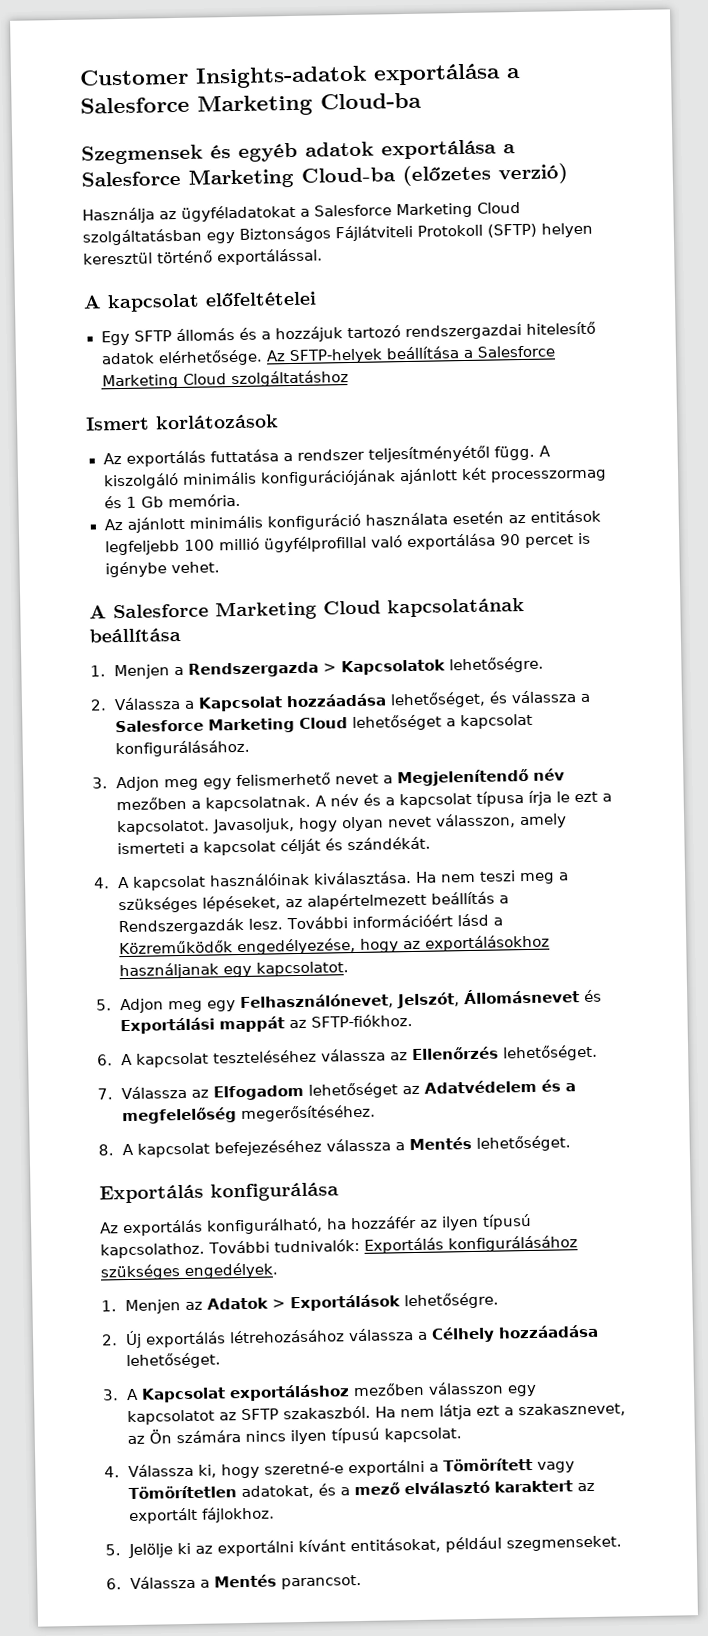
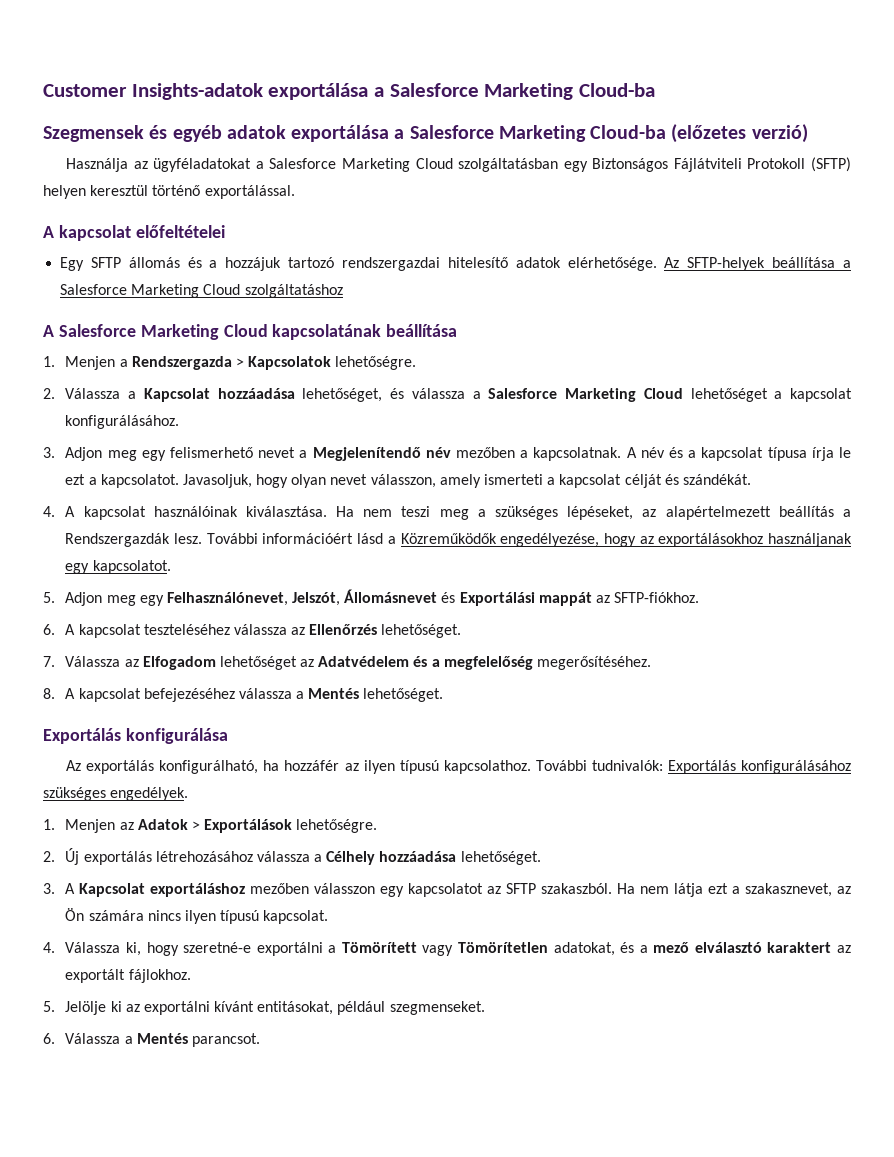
- Ismert korlátozások
- Az exportálás futtatása a rendszer teljesítményétől függ. A kiszolgáló minimális konfigurációjának ajánlott két processzormag és 1 Gb memória.
- Az ajánlott minimális konfiguráció használata esetén az entitások legfeljebb 100 millió ügyfélprofillal való exportálása 90 percet is igénybe vehet.

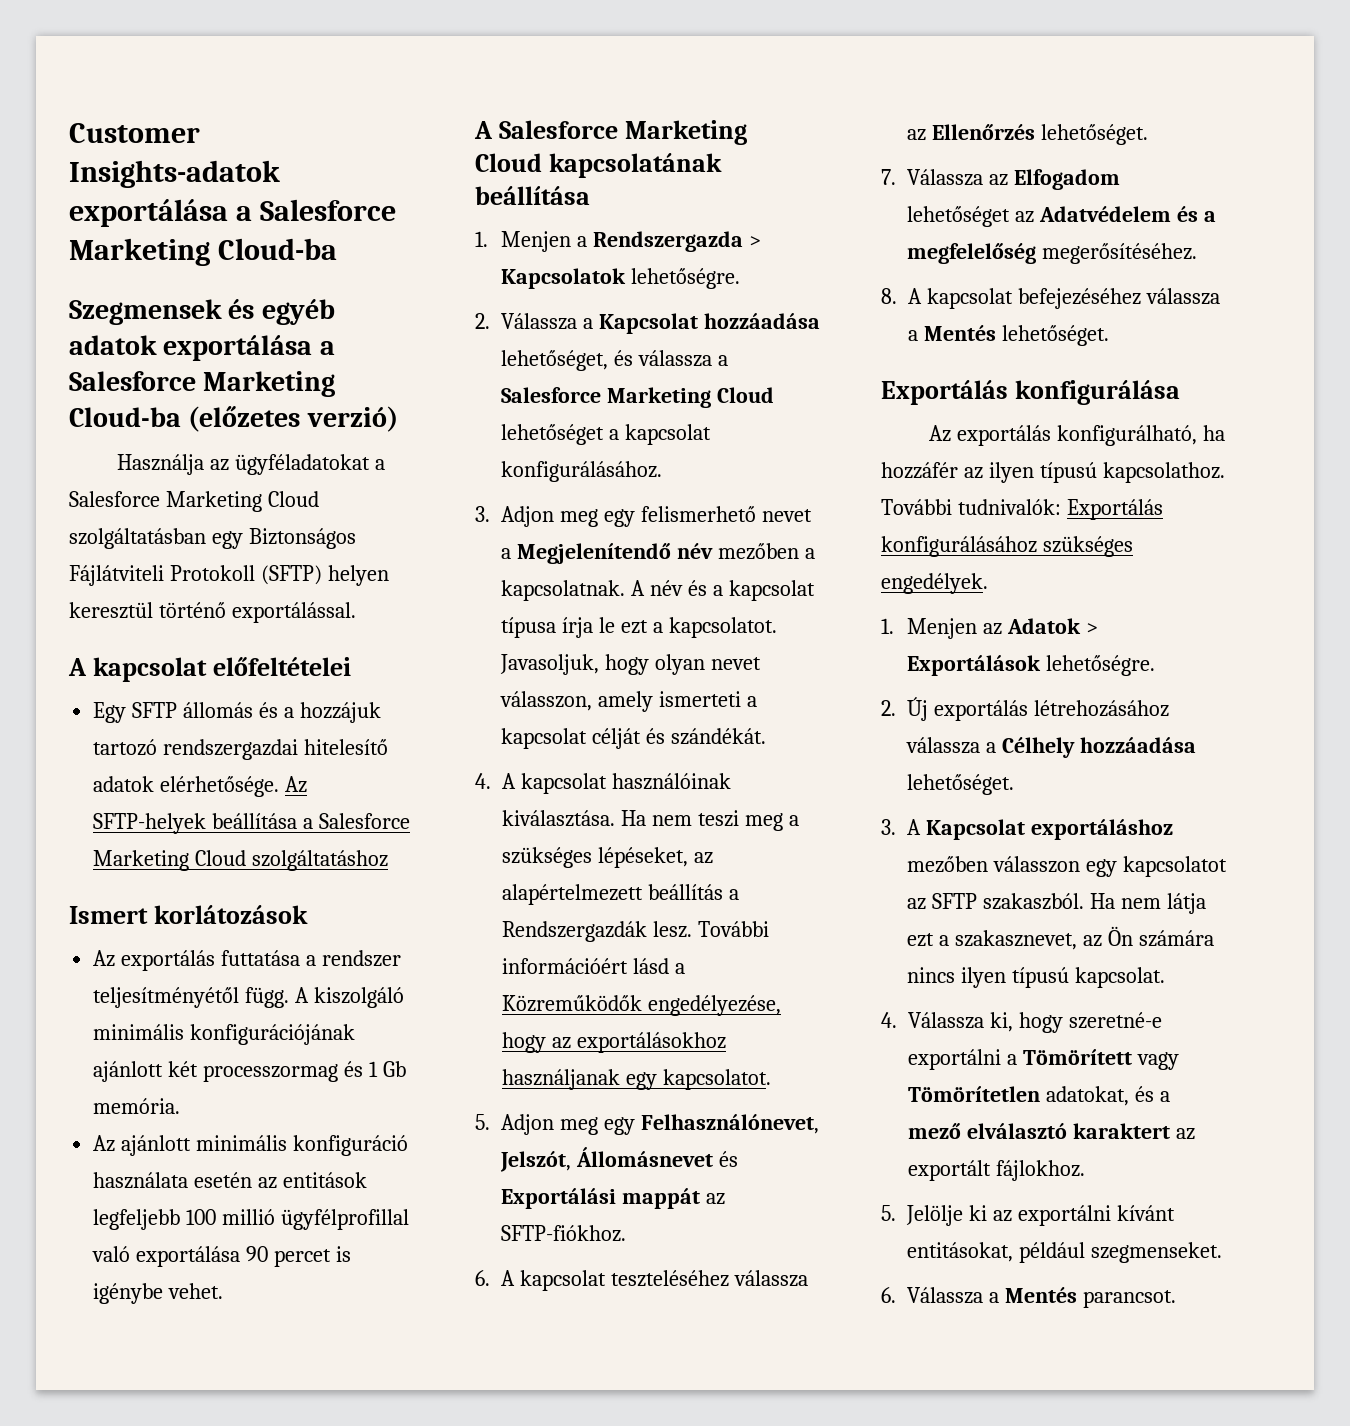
+ Ismert korlátozások
+ Az exportálás futtatása a rendszer teljesítményétől függ. A kiszolgáló minimális konfigurációjának ajánlott két processzormag és 1 Gb memória.
+ Az ajánlott minimális konfiguráció használata esetén az entitások legfeljebb 100 millió ügyfélprofillal való exportálása 90 percet is igénybe vehet.

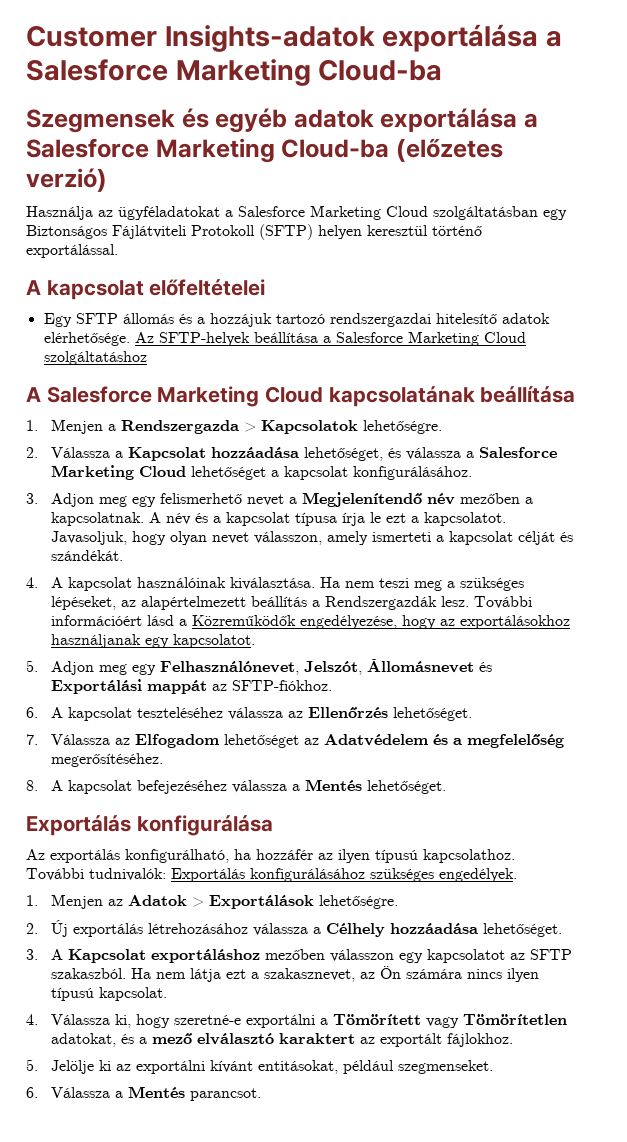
- Ismert korlátozások
- Az exportálás futtatása a rendszer teljesítményétől függ. A kiszolgáló minimális konfigurációjának ajánlott két processzormag és 1 Gb memória.
- Az ajánlott minimális konfiguráció használata esetén az entitások legfeljebb 100 millió ügyfélprofillal való exportálása 90 percet is igénybe vehet.

